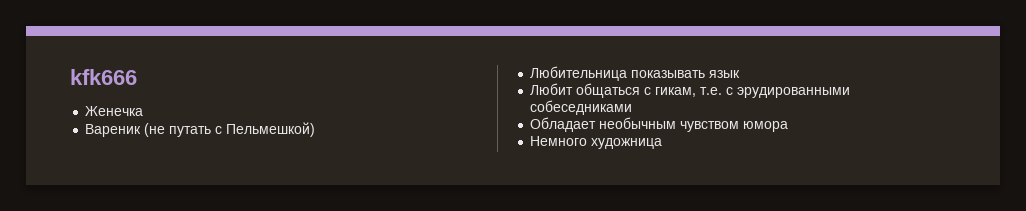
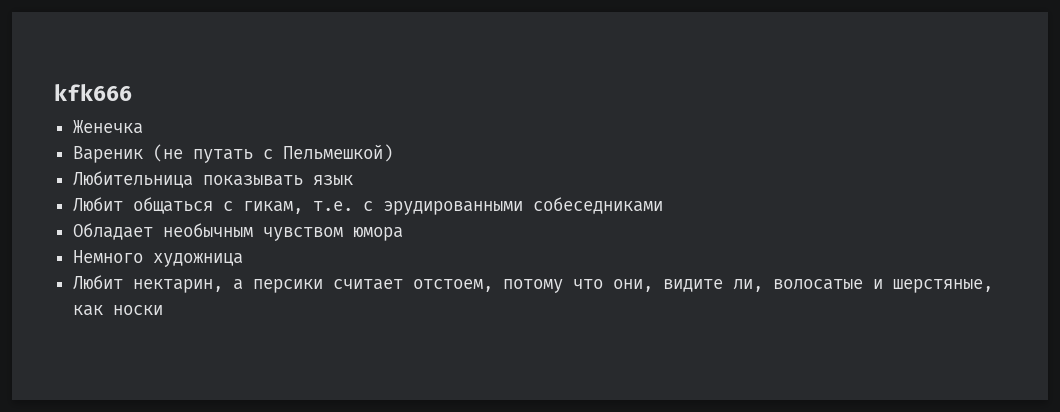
+ Любит нектарин, а персики считает отстоем, потому что они, видите ли, волосатые и шерстяные, как носки

